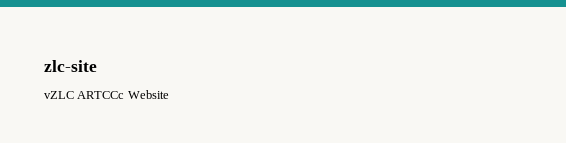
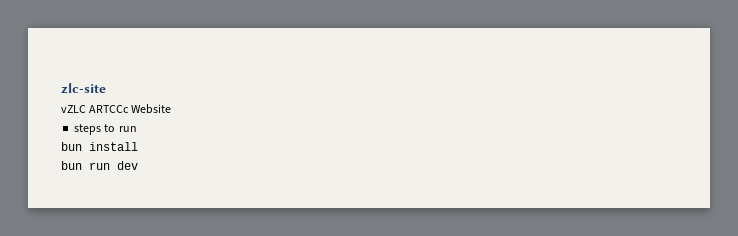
+ steps to run
+ bun install
+ bun run dev

